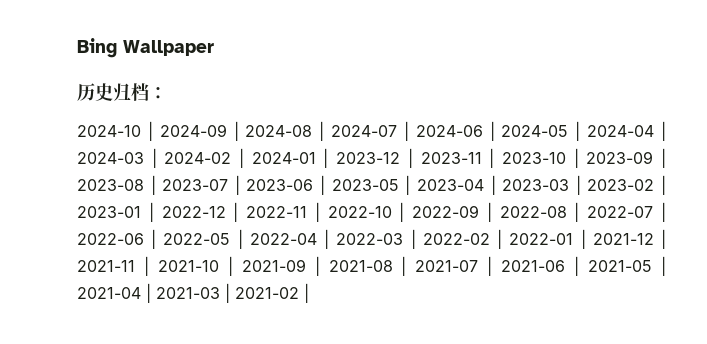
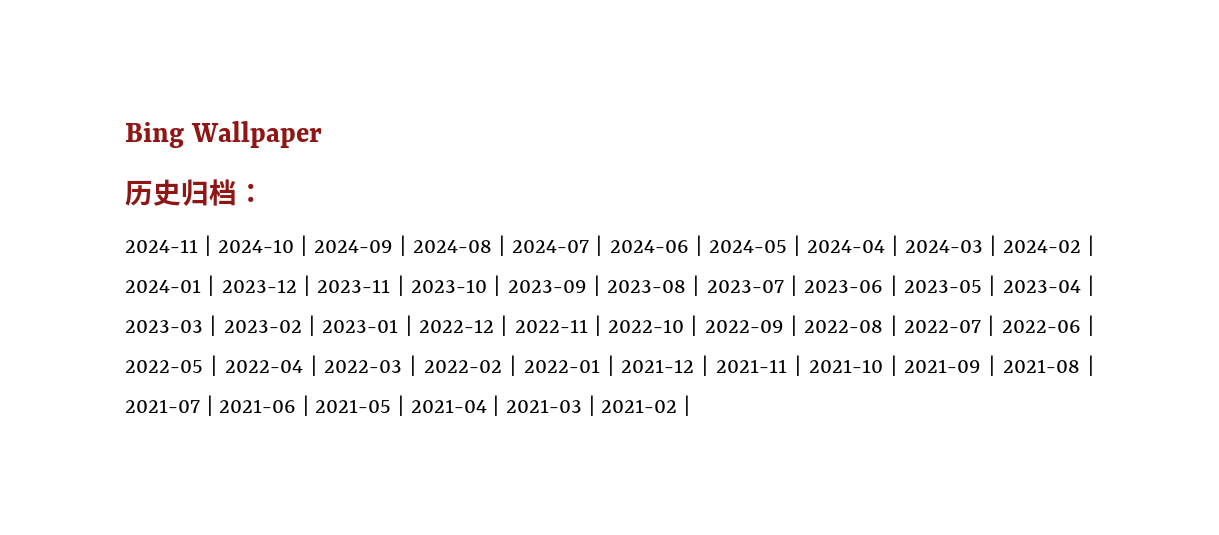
- 2024-10 | 2024-09 | 2024-08 | 2024-07 | 2024-06 | 2024-05 | 2024-04 | 2024-03 | 2024-02 | 2024-01 | 2023-12 | 2023-11 | 2023-10 | 2023-09 | 2023-08 | 2023-07 | 2023-06 | 2023-05 | 2023-04 | 2023-03 | 2023-02 | 2023-01 | 2022-12 | 2022-11 | 2022-10 | 2022-09 | 2022-08 | 2022-07 | 2022-06 | 2022-05 | 2022-04 | 2022-03 | 2022-02 | 2022-01 | 2021-12 | 2021-11 | 2021-10 | 2021-09 | 2021-08 | 2021-07 | 2021-06 | 2021-05 | 2021-04 | 2021-03 | 2021-02 |
+ 2024-11 | 2024-10 | 2024-09 | 2024-08 | 2024-07 | 2024-06 | 2024-05 | 2024-04 | 2024-03 | 2024-02 | 2024-01 | 2023-12 | 2023-11 | 2023-10 | 2023-09 | 2023-08 | 2023-07 | 2023-06 | 2023-05 | 2023-04 | 2023-03 | 2023-02 | 2023-01 | 2022-12 | 2022-11 | 2022-10 | 2022-09 | 2022-08 | 2022-07 | 2022-06 | 2022-05 | 2022-04 | 2022-03 | 2022-02 | 2022-01 | 2021-12 | 2021-11 | 2021-10 | 2021-09 | 2021-08 | 2021-07 | 2021-06 | 2021-05 | 2021-04 | 2021-03 | 2021-02 |

